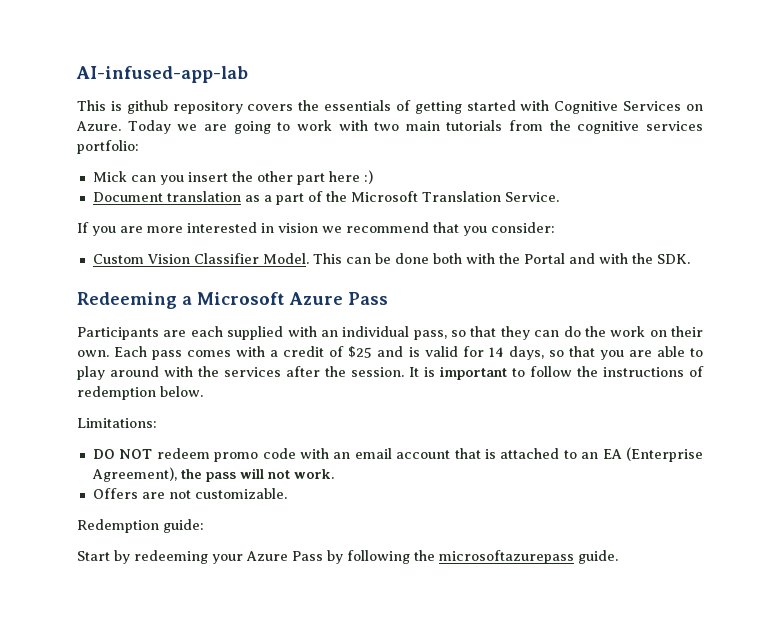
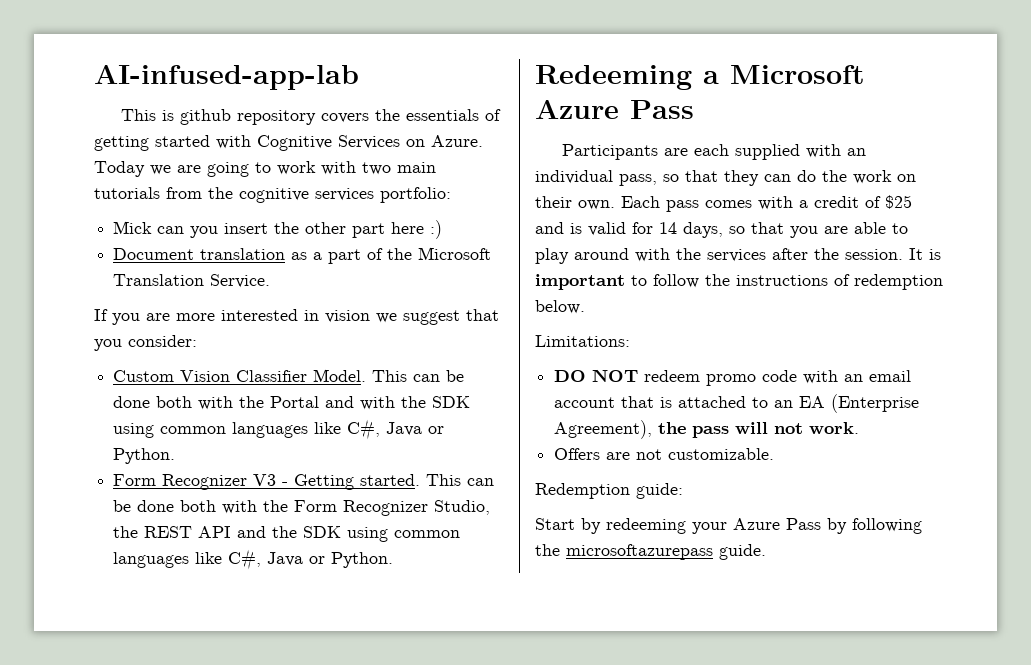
- If you are more interested in vision we recommend that you consider:
+ If you are more interested in vision we suggest that you consider:
- This can be done both with the Portal and with the SDK.
+ This can be done both with the Portal and with the SDK using common languages like C#, Java or Python.
+ Form Recognizer V3 - Getting started. This can be done both with the Form Recognizer Studio, the REST API and the SDK using common languages like C#, Java or Python.

